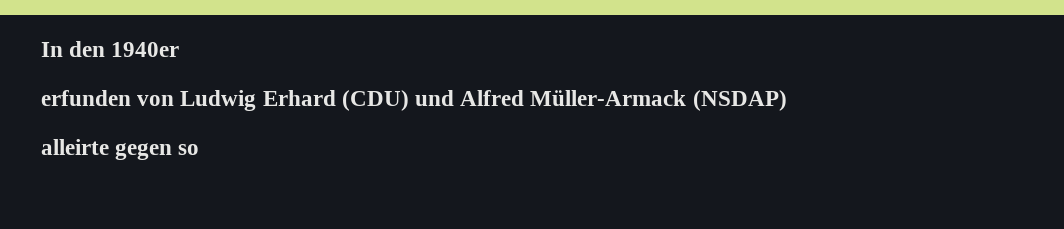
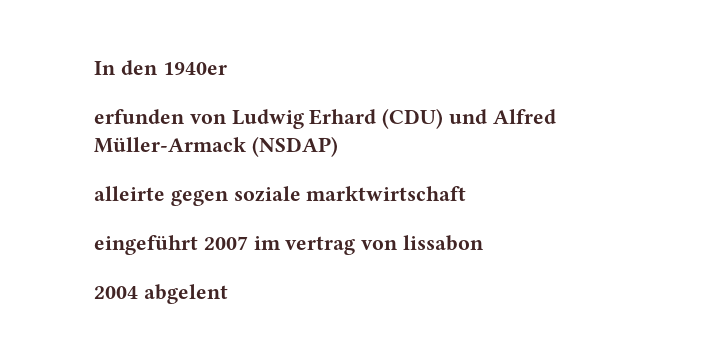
- alleirte gegen so
+ alleirte gegen soziale marktwirtschaft
+ eingeführt 2007 im vertrag von lissabon
+ 2004 abgelent

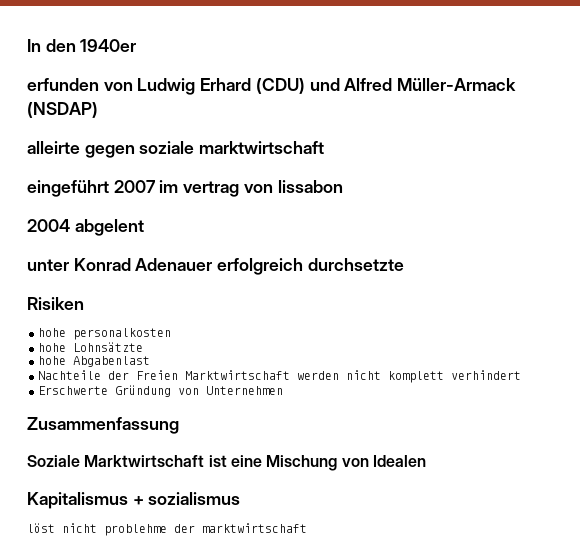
+ unter Konrad Adenauer erfolgreich durchsetzte
+ Risiken
+ hohe personalkosten
+ hohe Lohnsätzte
+ hohe Abgabenlast
+ Nachteile der Freien Marktwirtschaft werden nicht komplett verhindert
+ Erschwerte Gründung von Unternehmen
+ Zusammenfassung
+ Soziale Marktwirtschaft ist eine Mischung von Idealen
+ Kapitalismus + sozialismus
+ löst nicht problehme der marktwirtschaft

